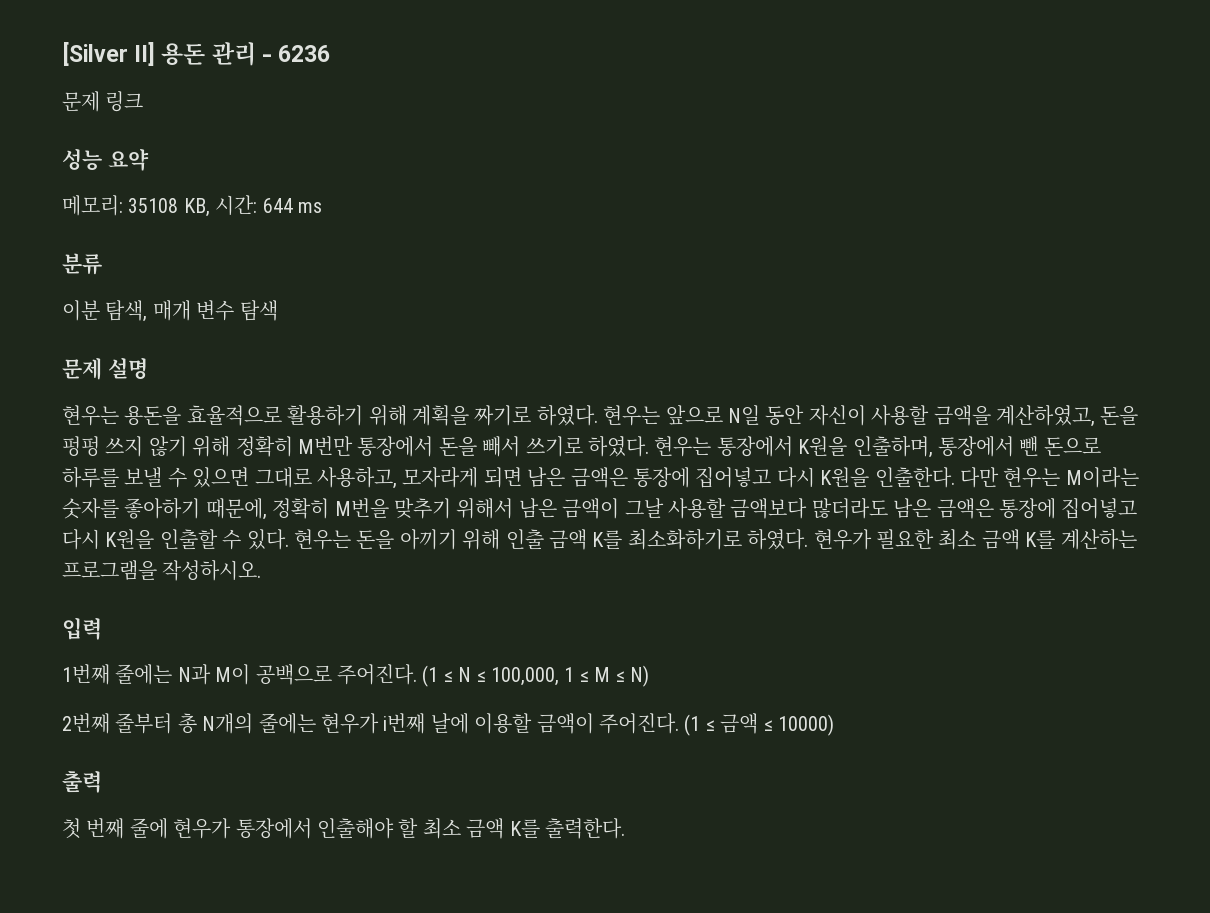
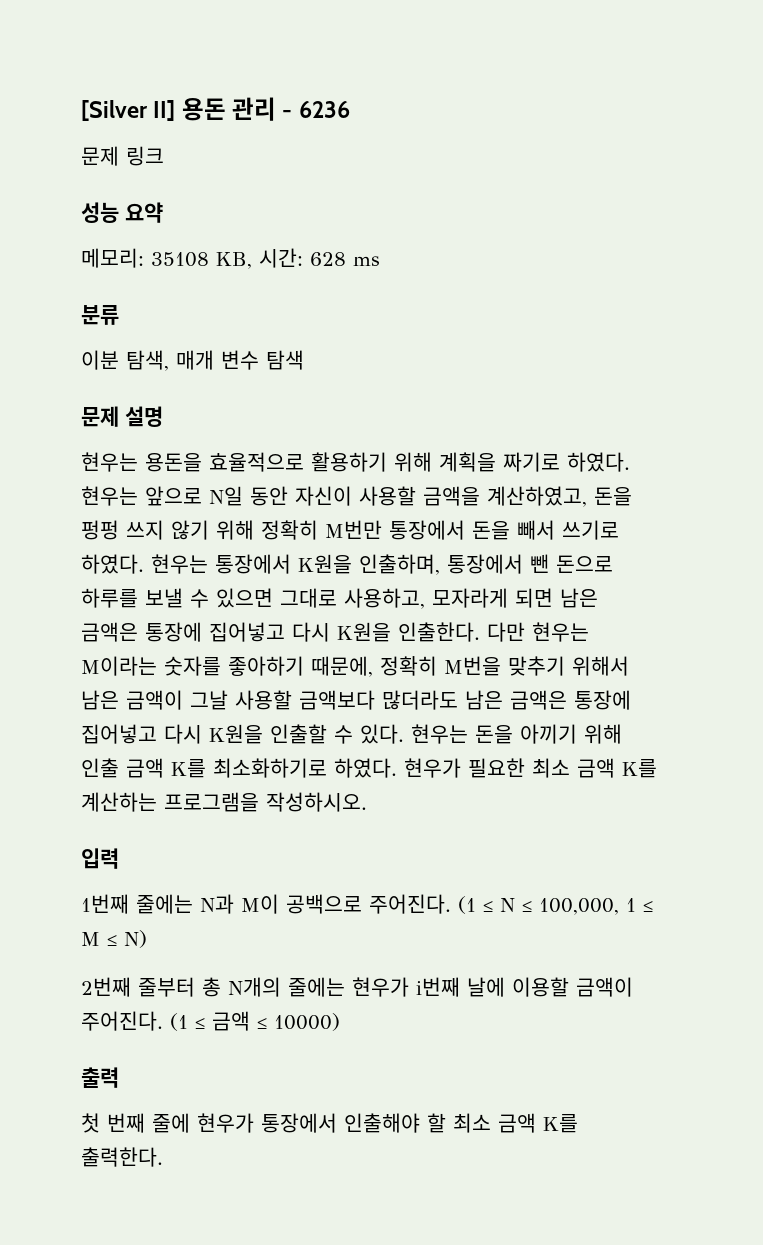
- 메모리: 35108 KB, 시간: 644 ms
+ 메모리: 35108 KB, 시간: 628 ms

